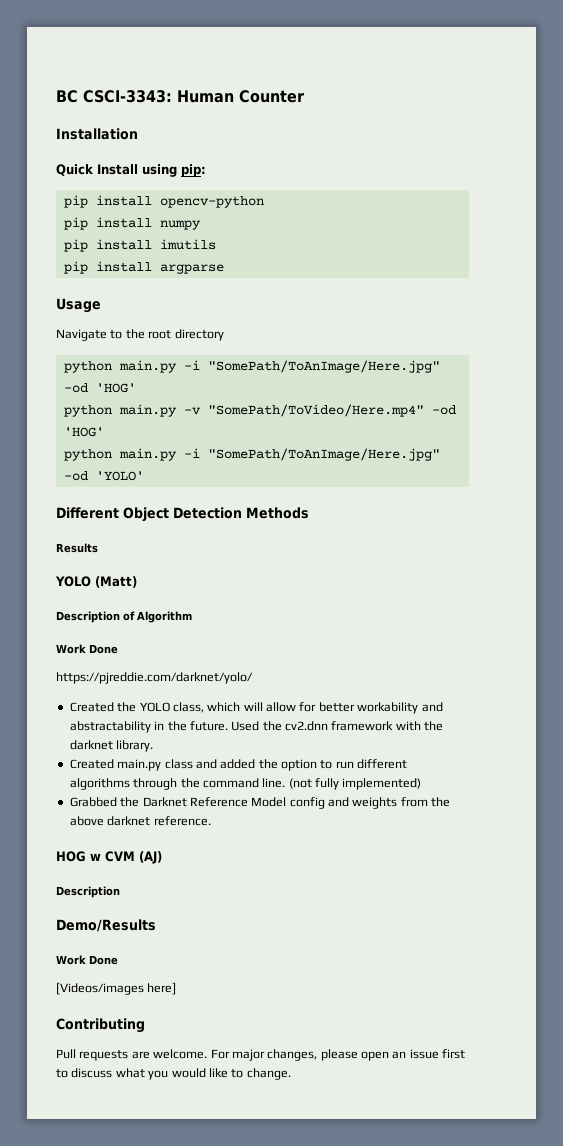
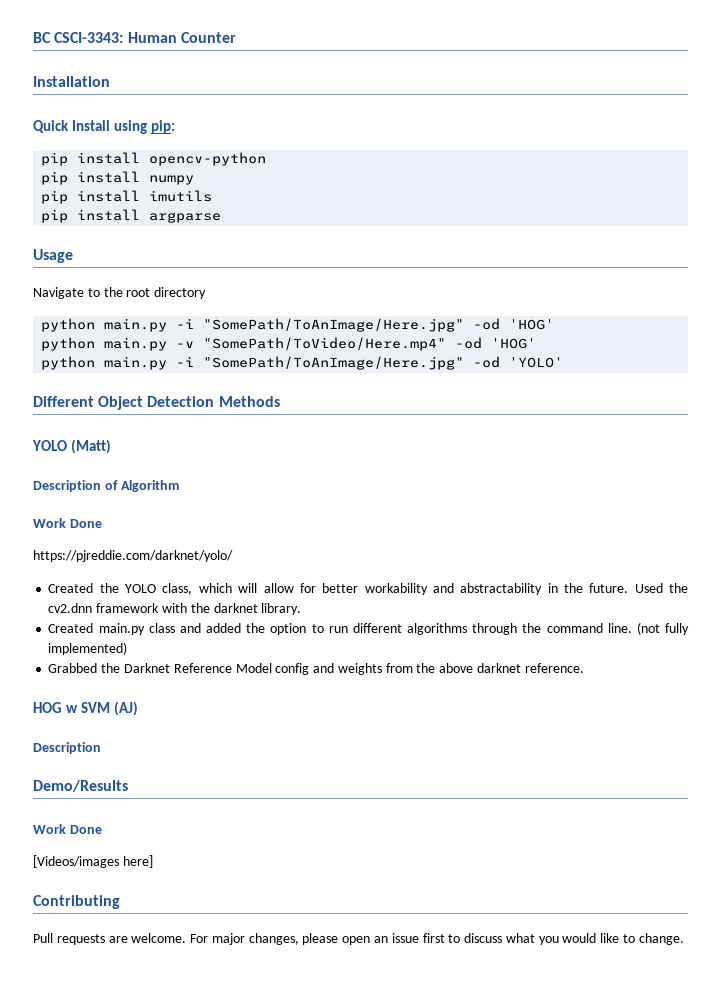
- Results
- HOG w CVM (AJ)
+ HOG w SVM (AJ)

